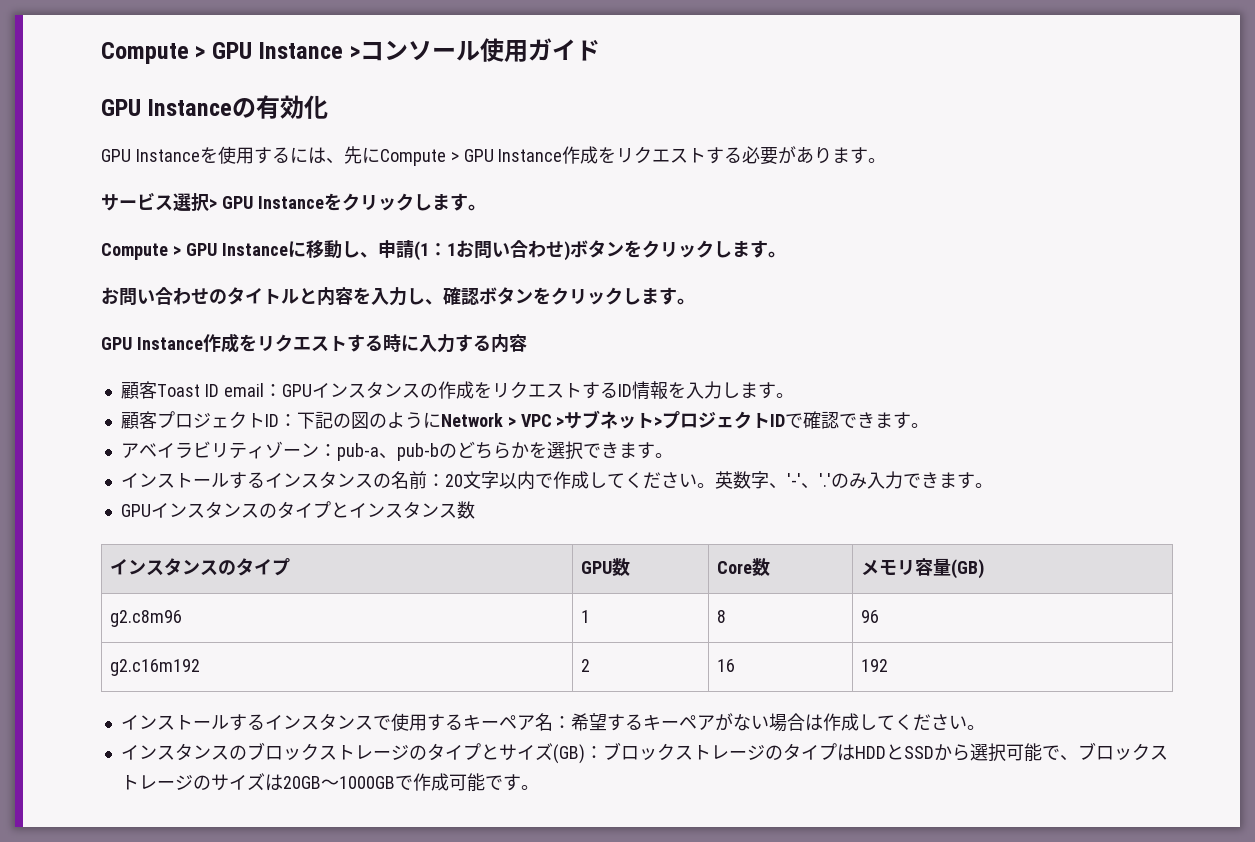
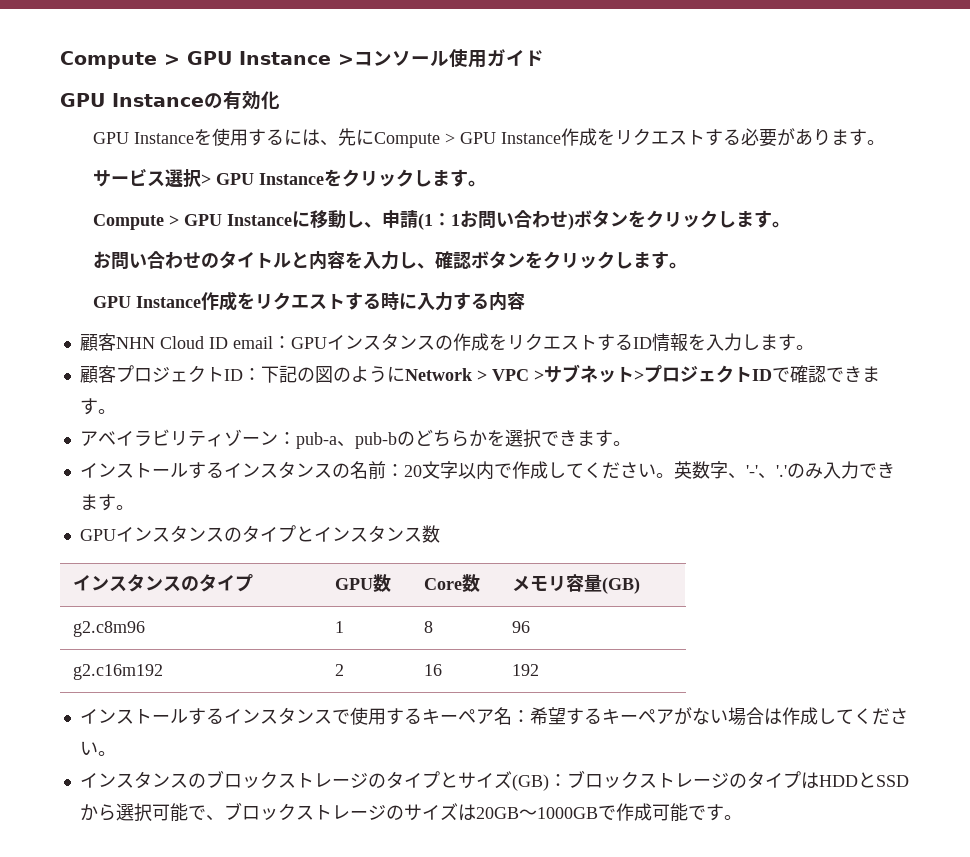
- 顧客Toast ID email：GPUインスタンスの作成をリクエストするID情報を入力します。
+ 顧客NHN Cloud ID email：GPUインスタンスの作成をリクエストするID情報を入力します。

